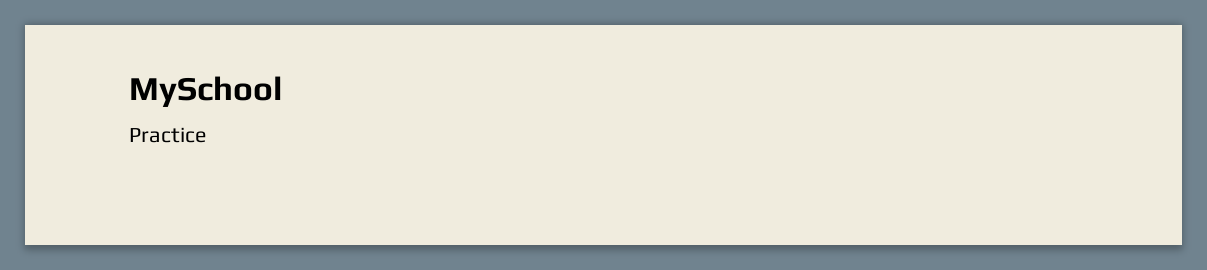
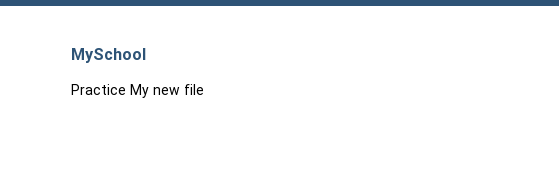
- Practice
+ Practice My new file

